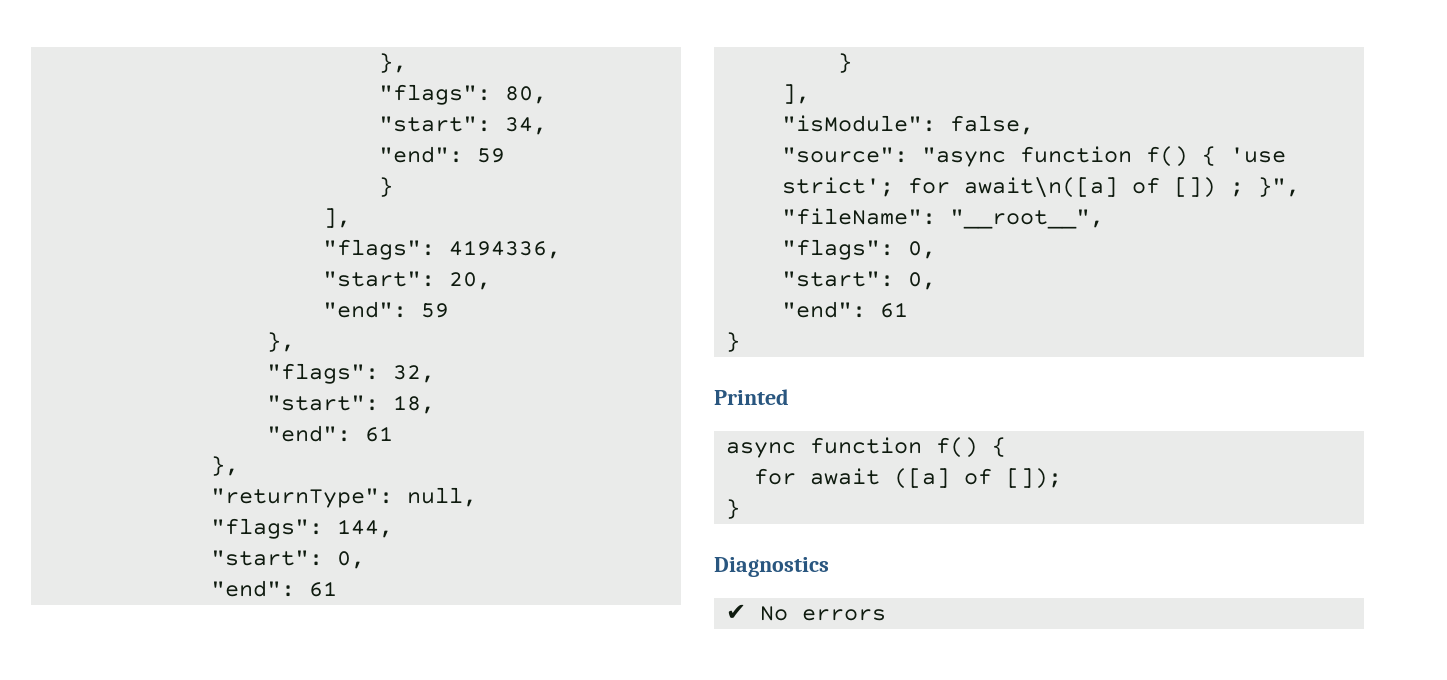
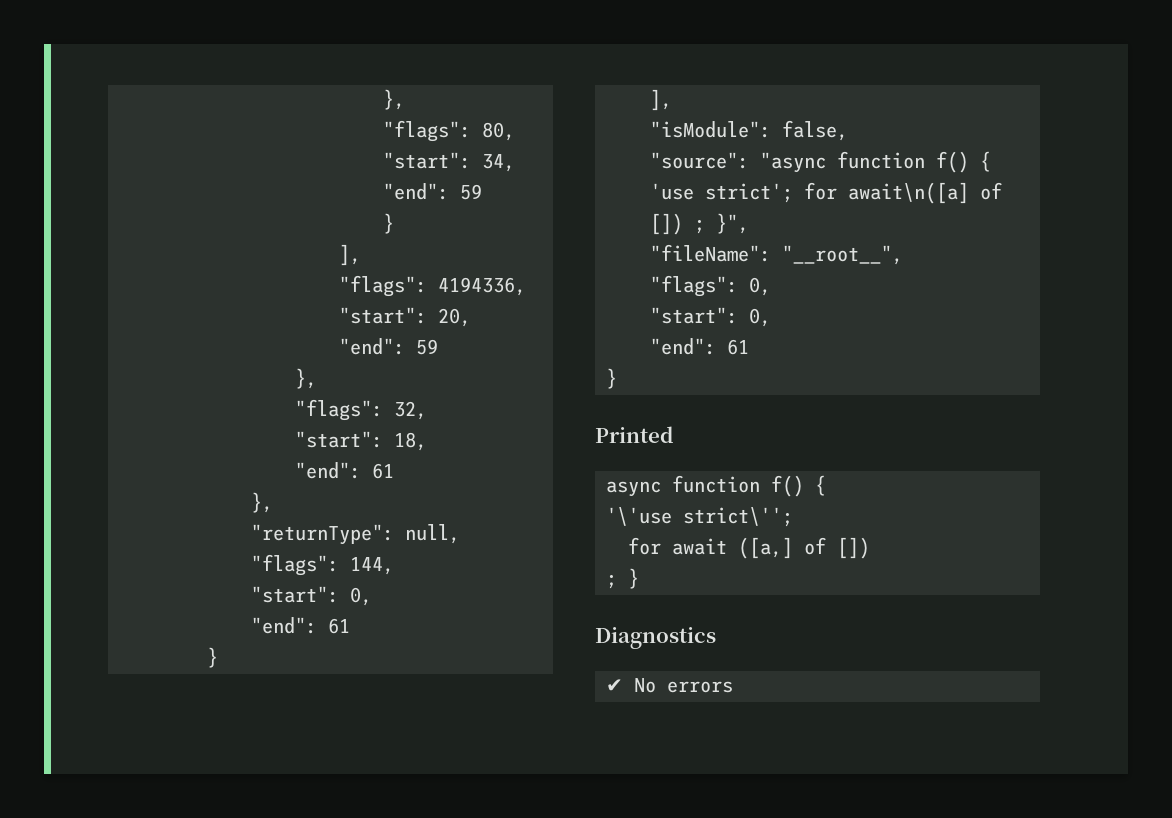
+ '\'use strict\'';
- for await ([a] of []);
- }
+ for await ([a,] of [])
+ ; }

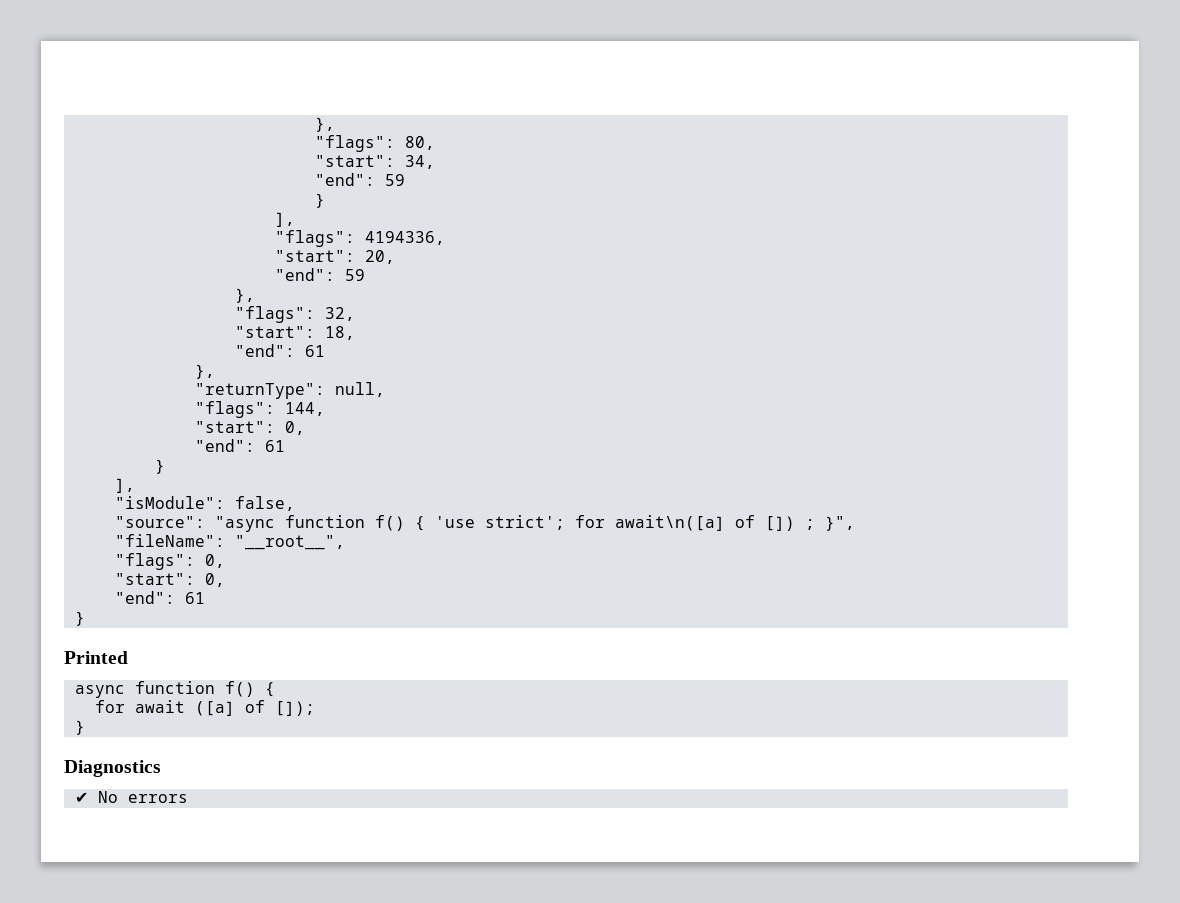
- '\'use strict\'';
- for await ([a,] of [])
- ; }
+ for await ([a] of []);
+ }

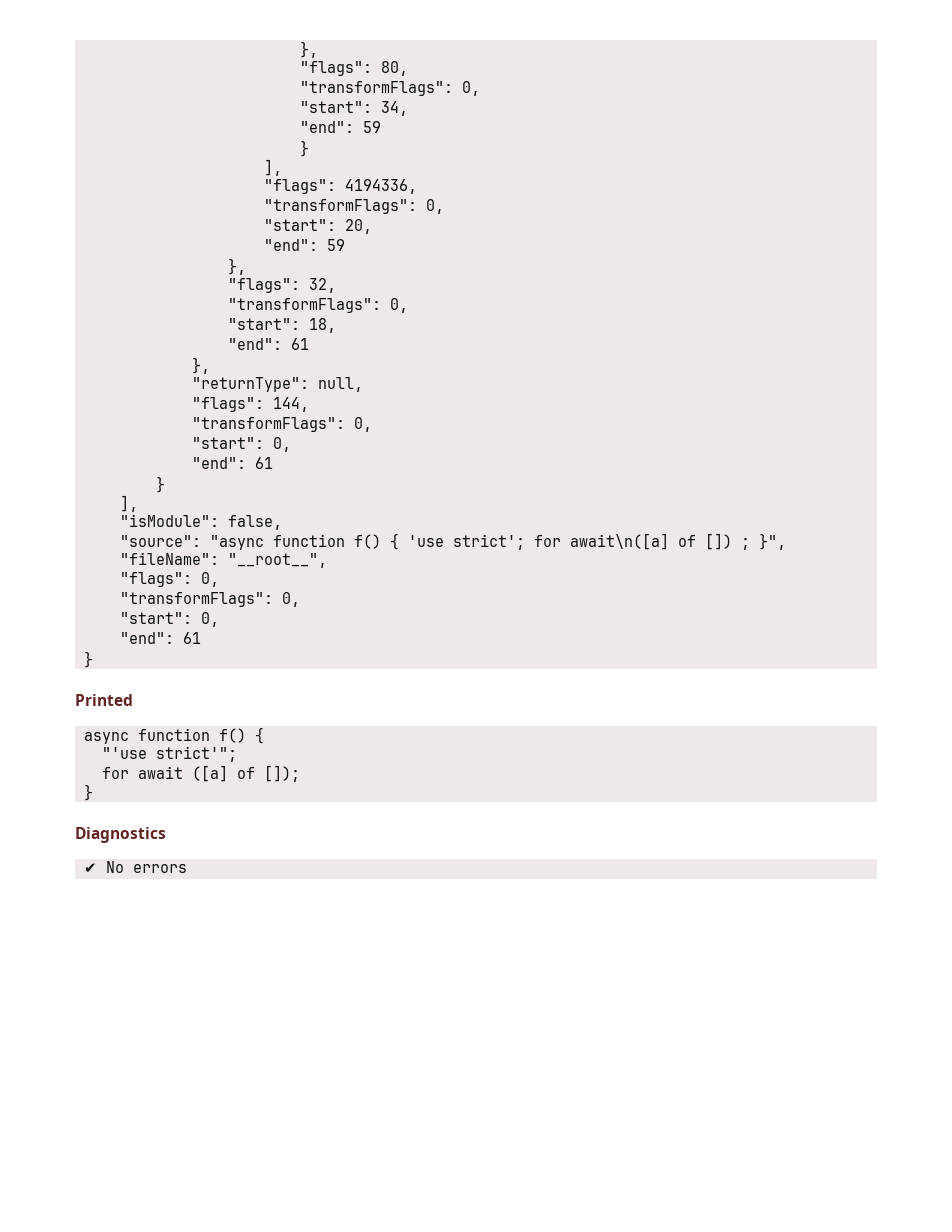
  "flags": 80,
+ "transformFlags": 0,
  "flags": 4194336,
+ "transformFlags": 0,
  "flags": 32,
+ "transformFlags": 0,
  "flags": 144,
+ "transformFlags": 0,
  "flags": 0,
+ "transformFlags": 0,
+ "'use strict'";

